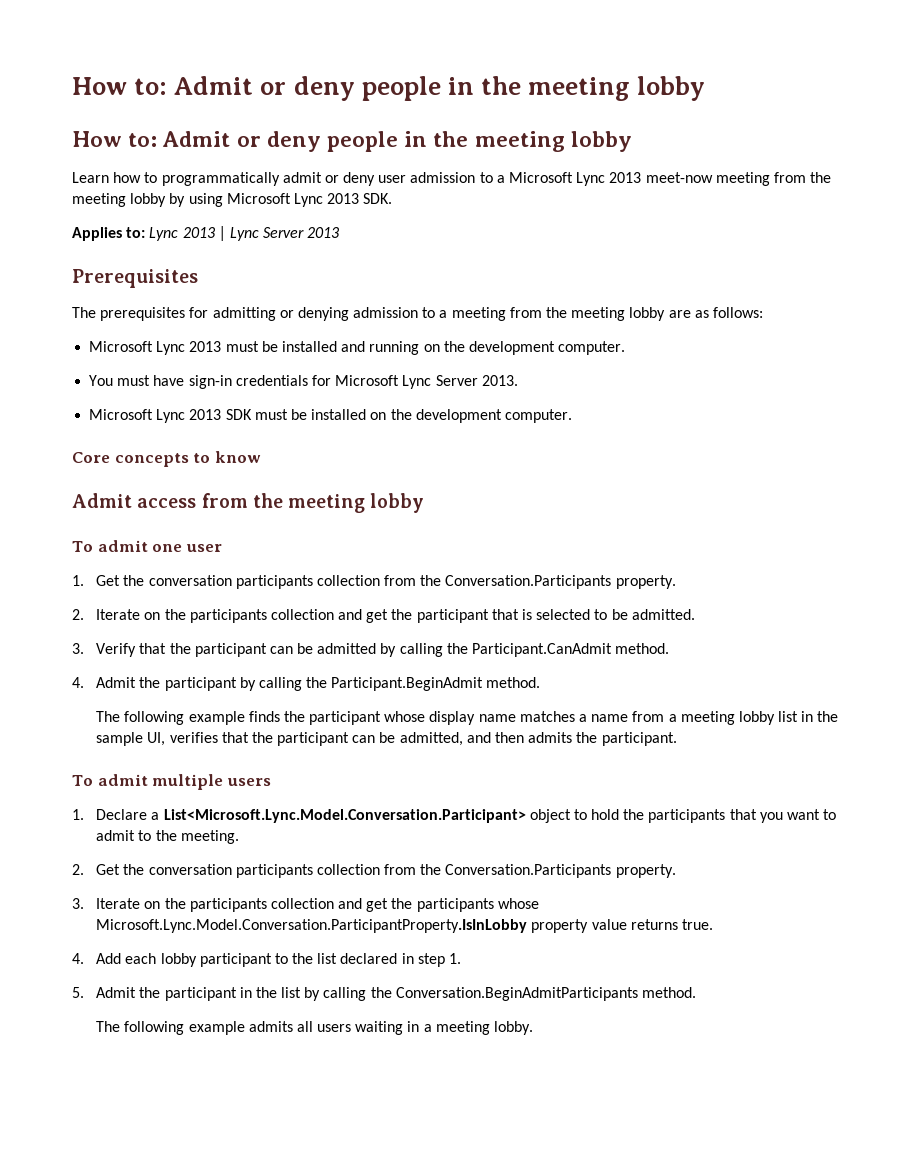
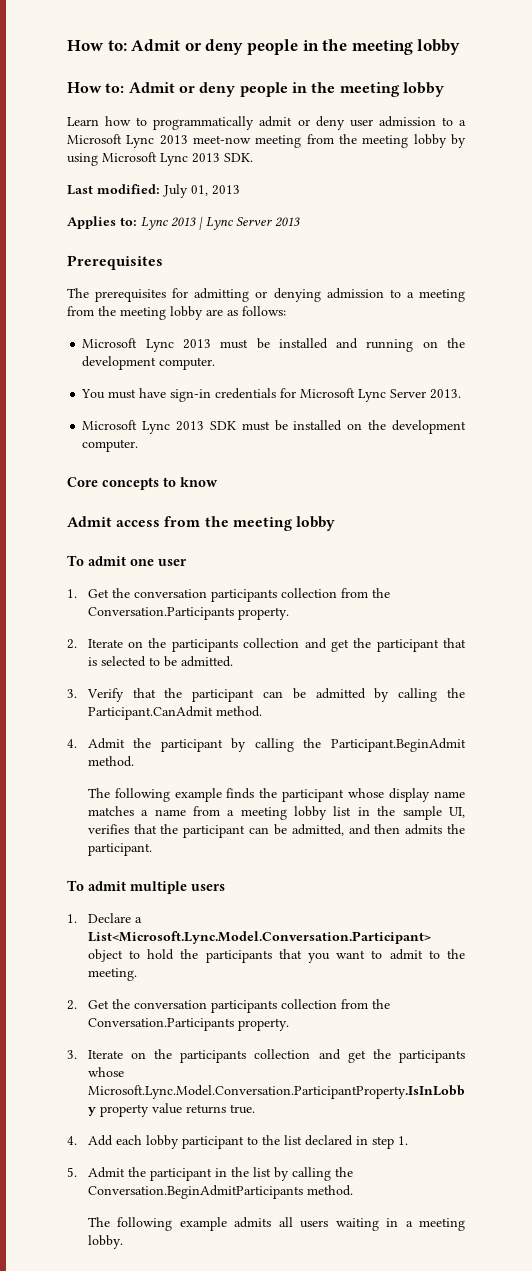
+ Last modified: July 01, 2013

